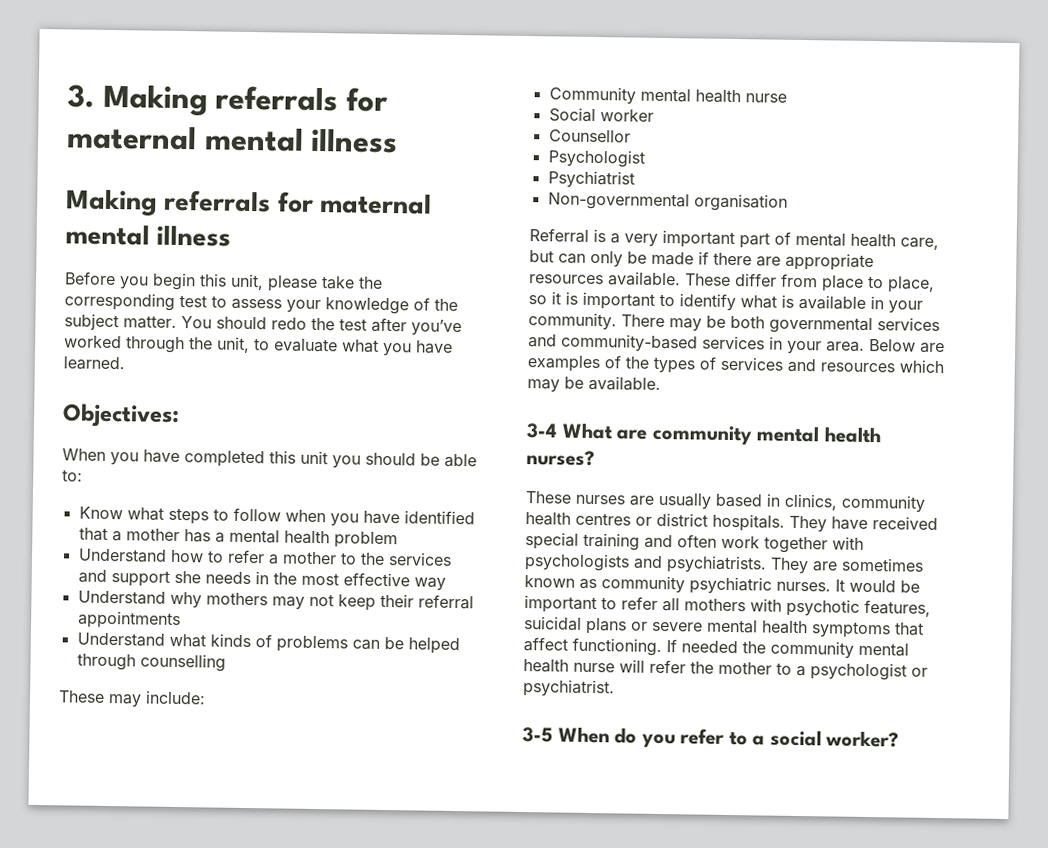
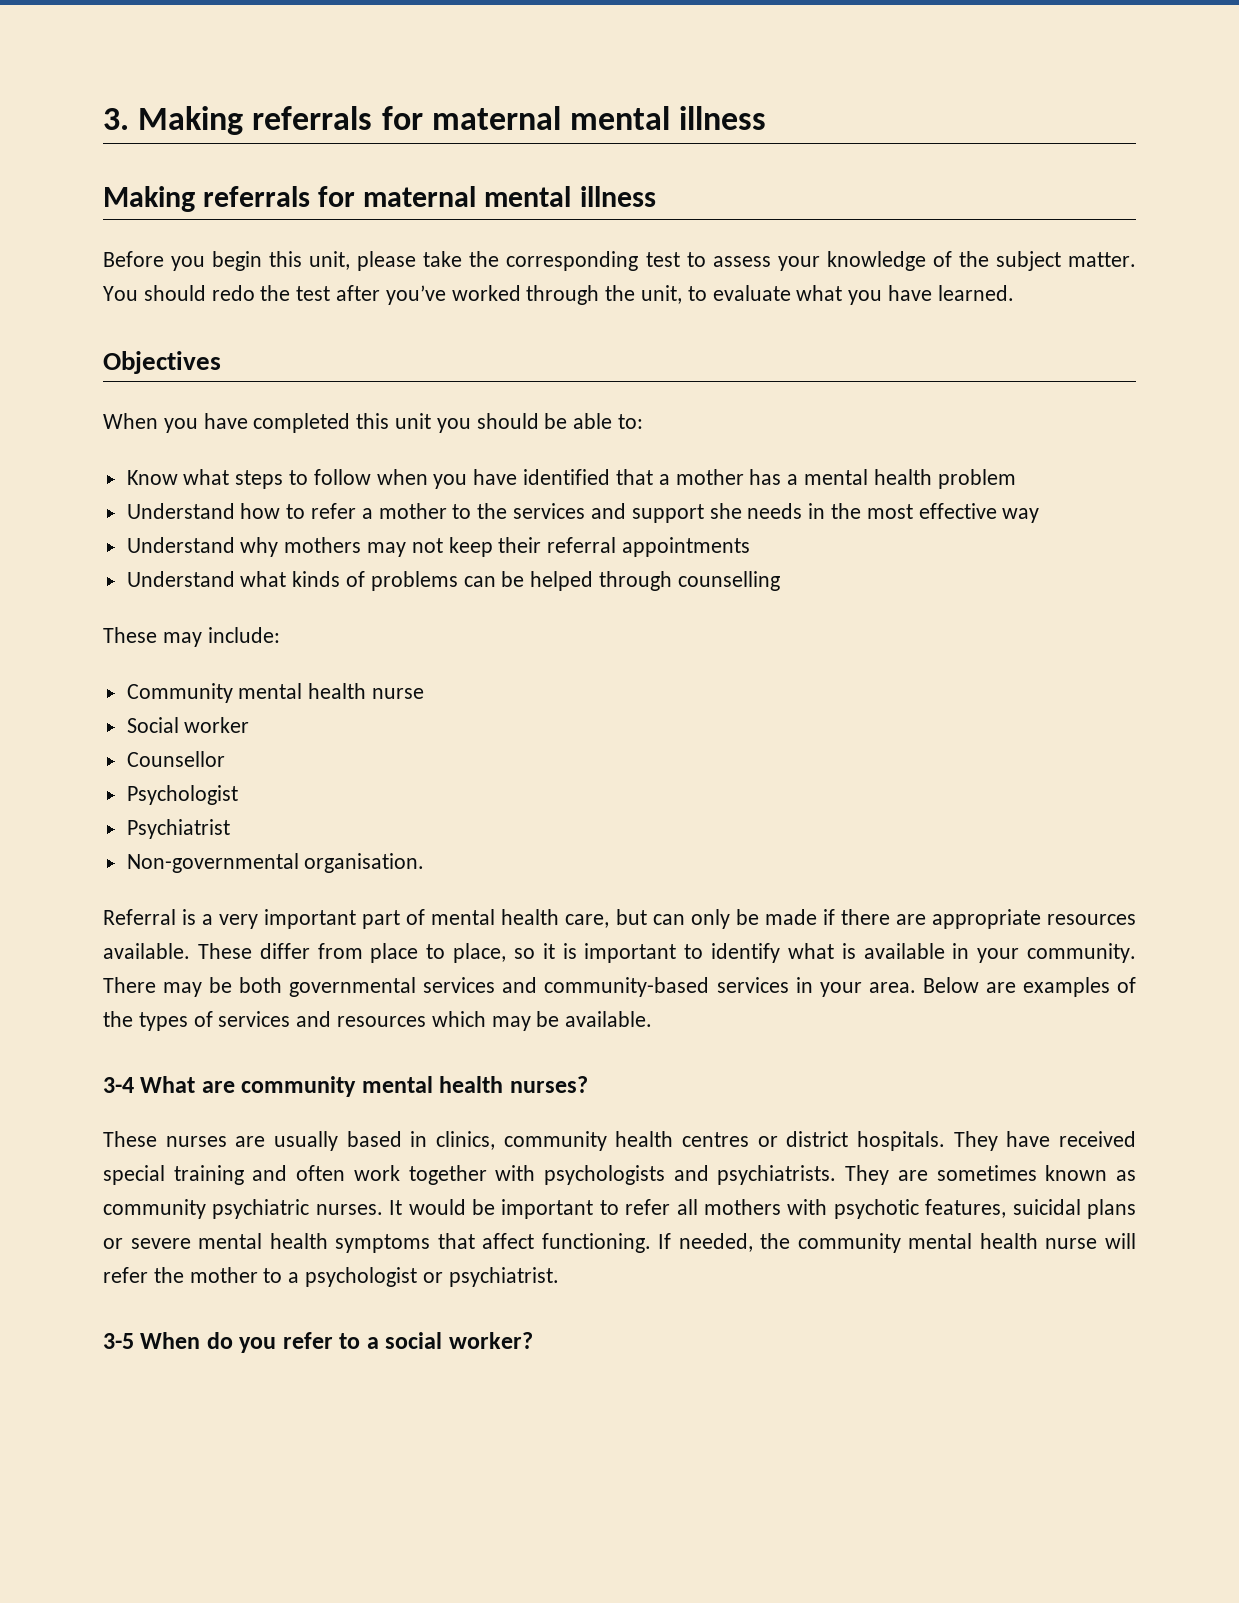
- Objectives:
+ Objectives
- Non-governmental organisation
+ Non-governmental organisation.
- If needed the community mental health nurse will refer the mother to a psychologist or psychiatrist.
+ If needed, the community mental health nurse will refer the mother to a psychologist or psychiatrist.

